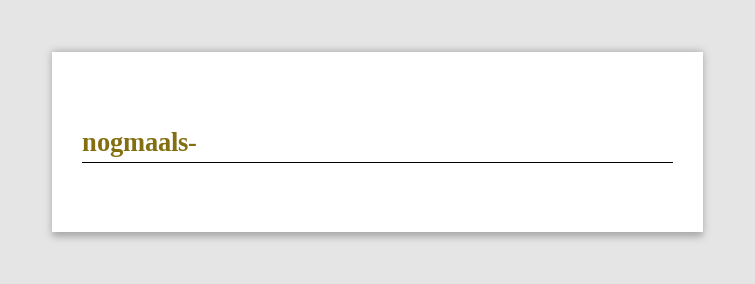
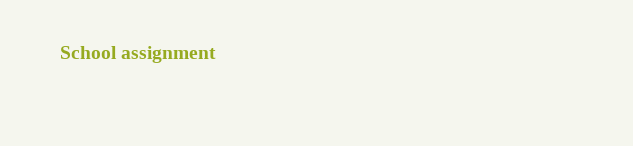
- nogmaals-
+ School assignment

